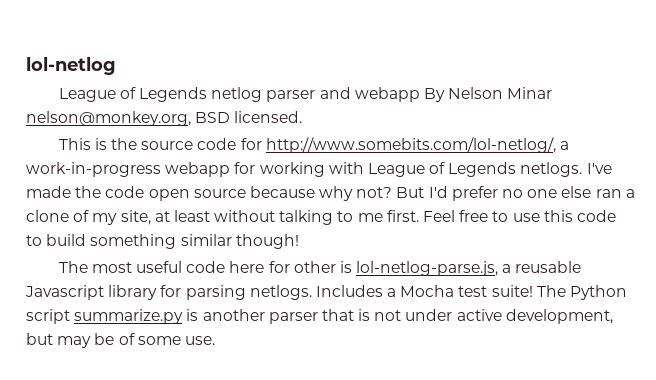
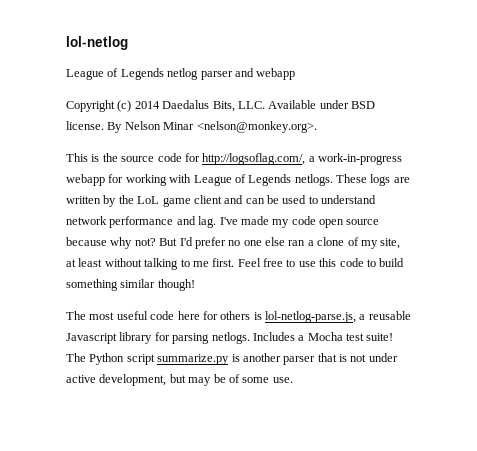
- League of Legends netlog parser and webapp By Nelson Minar nelson@monkey.org, BSD licensed.
+ League of Legends netlog parser and webapp
+ Copyright (c) 2014 Daedalus Bits, LLC. Available under BSD license. By Nelson Minar <nelson@monkey.org>.
- This is the source code for http://www.somebits.com/lol-netlog/, a work-in-progress webapp for working with League of Legends netlogs.
+ This is the source code for http://logsoflag.com/, a work-in-progress webapp for working with League of Legends netlogs.
+ These logs are written by the LoL game client and can be used to understand network performance and lag.
- I've made the code open source because why not?
+ I've made my code open source because why not?
- The most useful code here for other is lol-netlog-parse.js, a reusable Javascript library for parsing netlogs.
+ The most useful code here for others is lol-netlog-parse.js, a reusable Javascript library for parsing netlogs.

